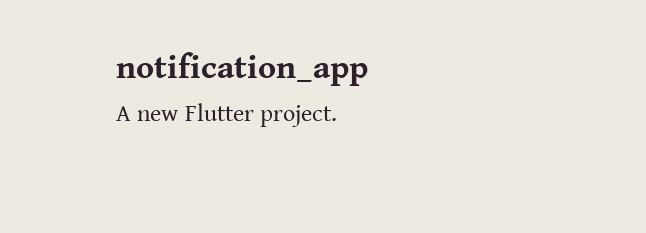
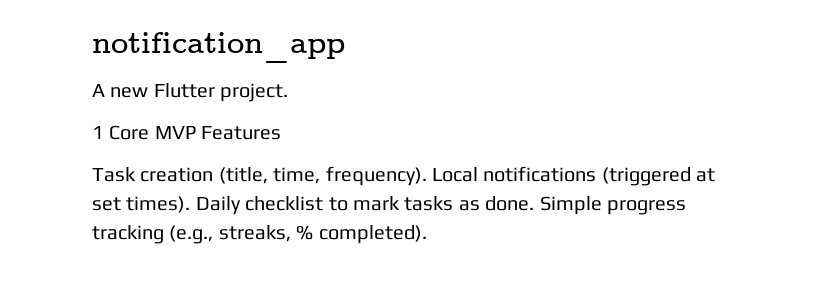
+ 1 Core MVP Features
+ Task creation (title, time, frequency). Local notifications (triggered at set times). Daily checklist to mark tasks as done. Simple progress tracking (e.g., streaks, % completed).

